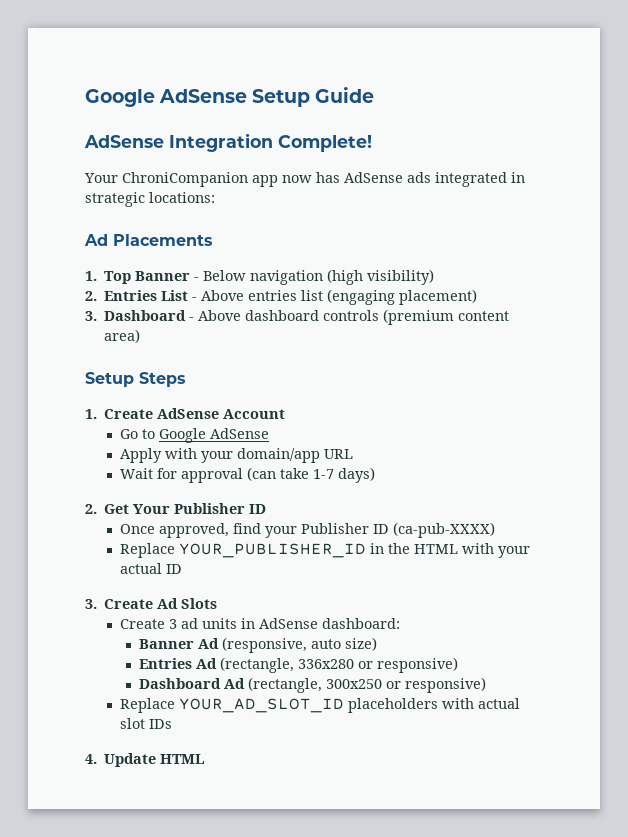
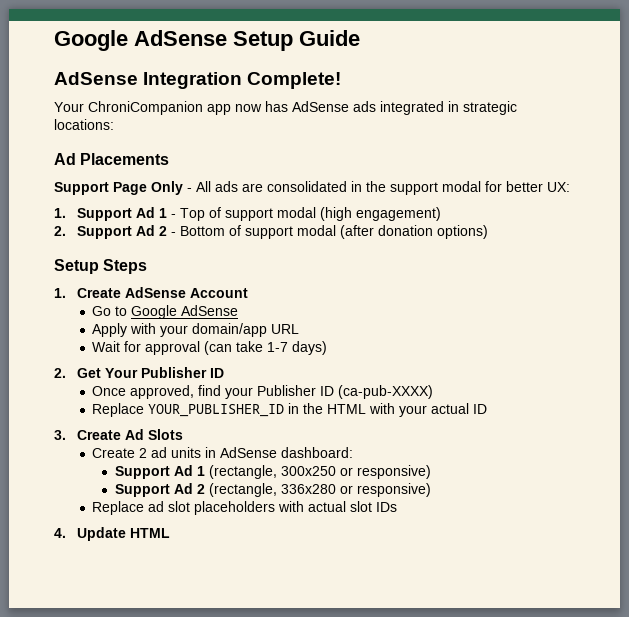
- 1. Top Banner - Below navigation (high visibility)
- 2. Entries List - Above entries list (engaging placement)
- 3. Dashboard - Above dashboard controls (premium content area)
+ Support Page Only - All ads are consolidated in the support modal for better UX:
+ 1. Support Ad 1 - Top of support modal (high engagement)
+ 2. Support Ad 2 - Bottom of support modal (after donation options)
- Create 3 ad units in AdSense dashboard:
+ Create 2 ad units in AdSense dashboard:
- Banner Ad (responsive, auto size)
- Entries Ad (rectangle, 336x280 or responsive)
- Dashboard Ad (rectangle, 300x250 or responsive)
+ Support Ad 1 (rectangle, 300x250 or responsive)
+ Support Ad 2 (rectangle, 336x280 or responsive)
- Replace YOUR_AD_SLOT_ID placeholders with actual slot IDs
+ Replace ad slot placeholders with actual slot IDs

